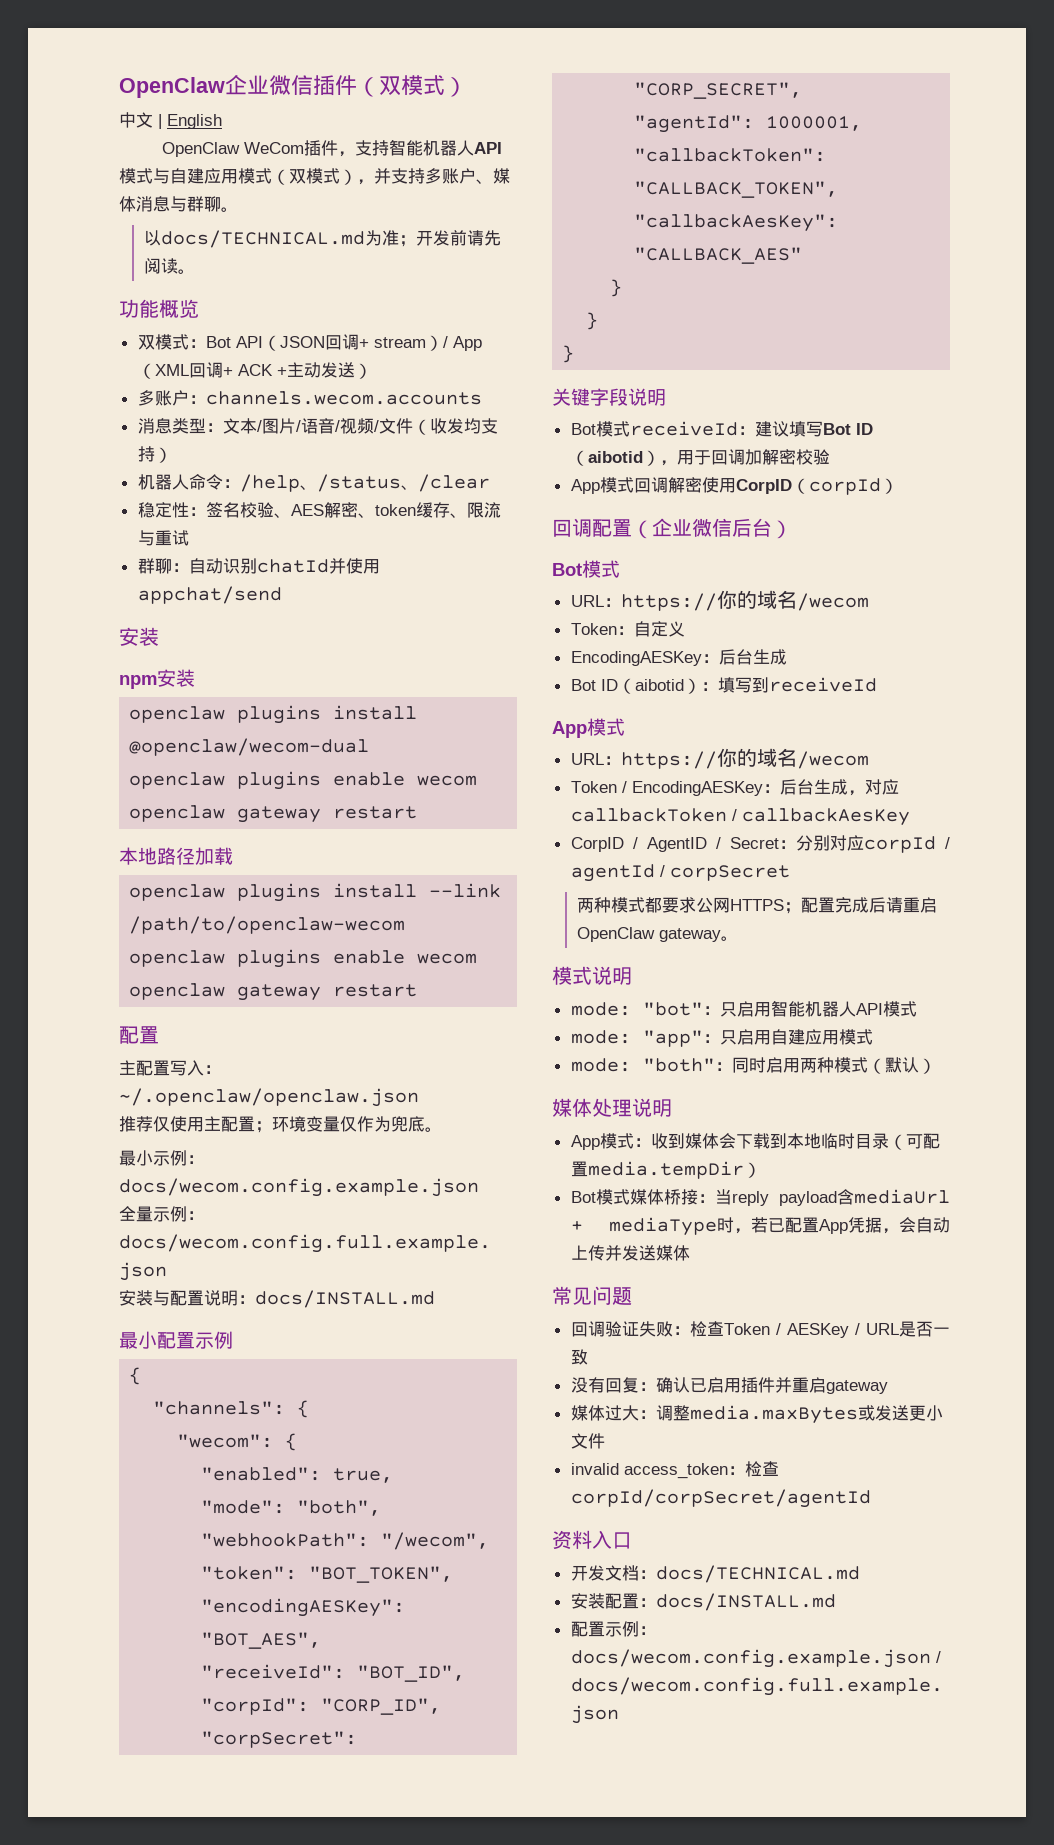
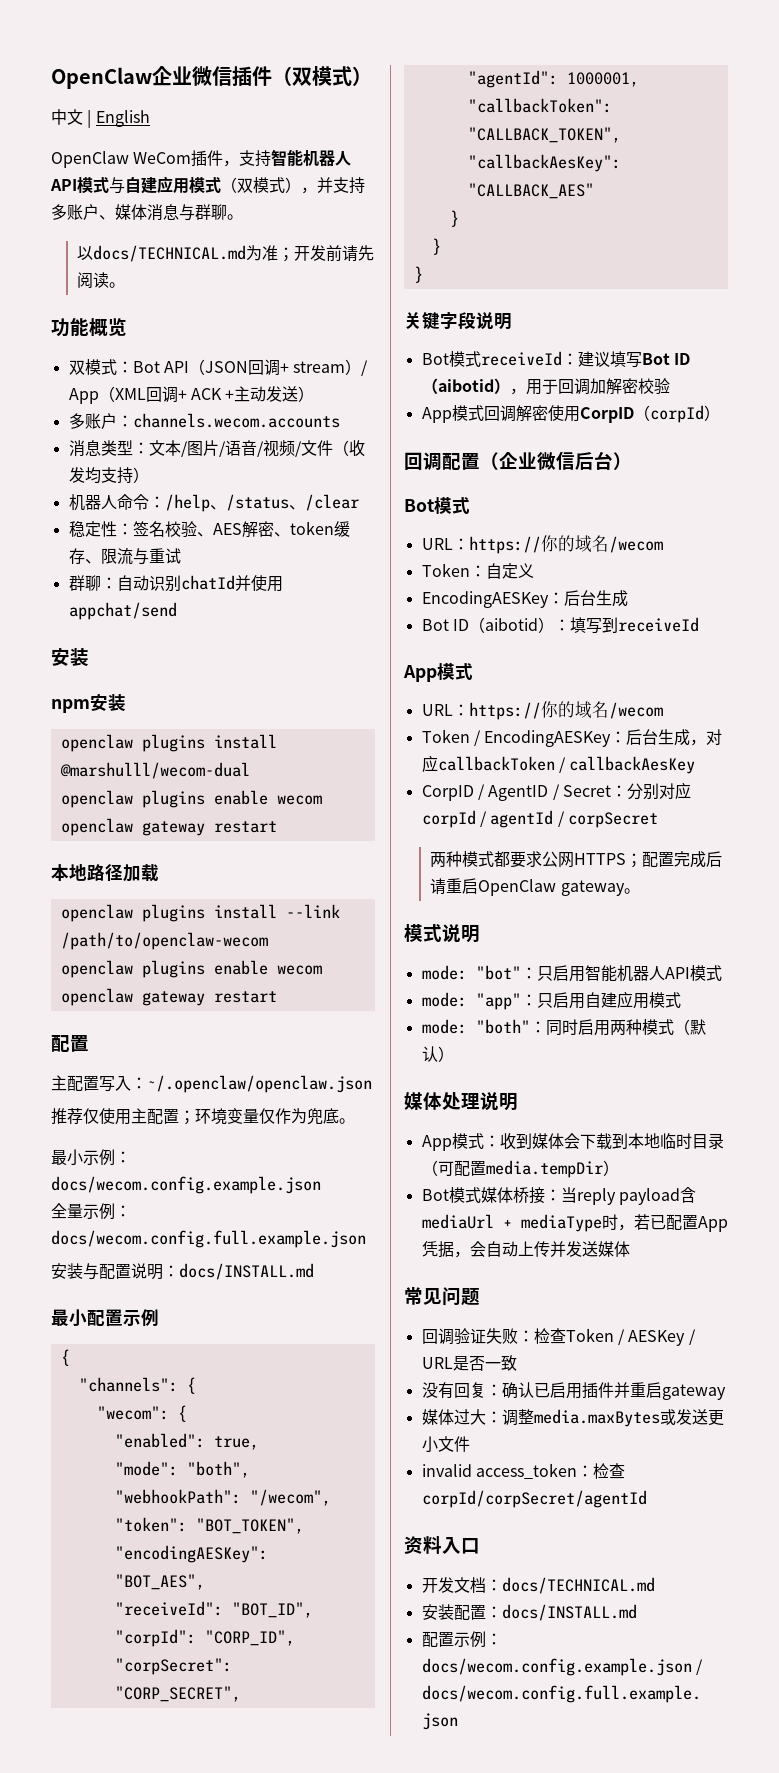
- openclaw plugins install @openclaw/wecom-dual
+ openclaw plugins install @marshulll/wecom-dual

